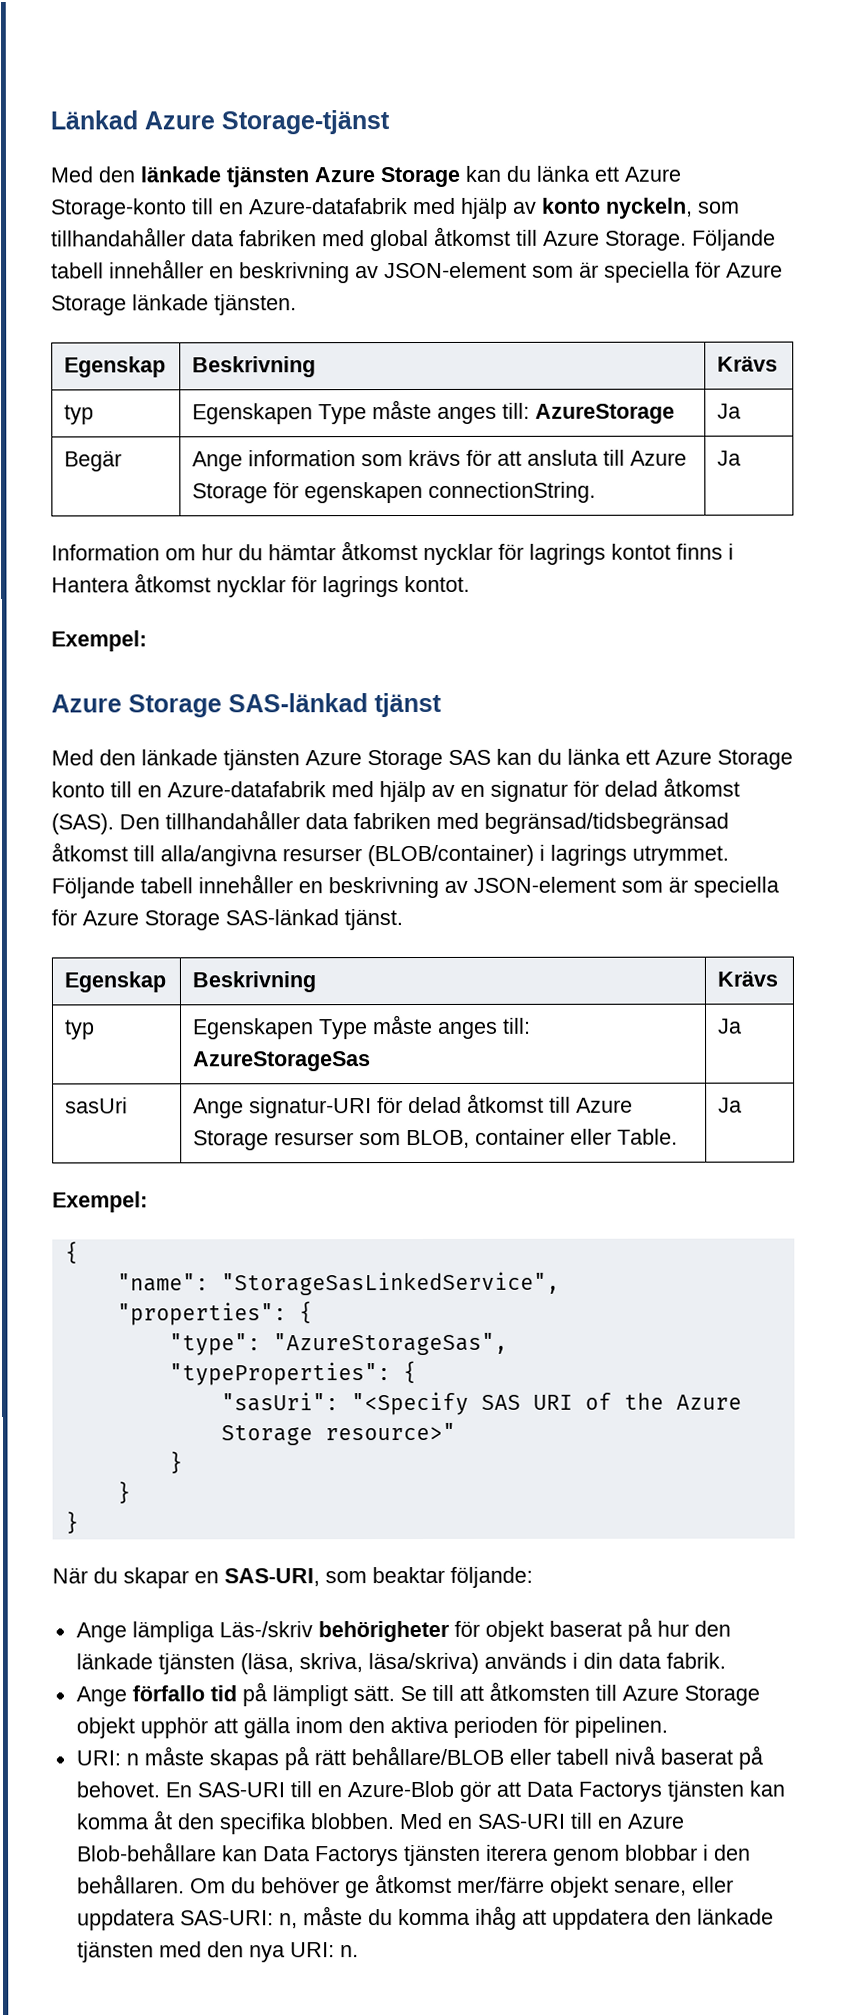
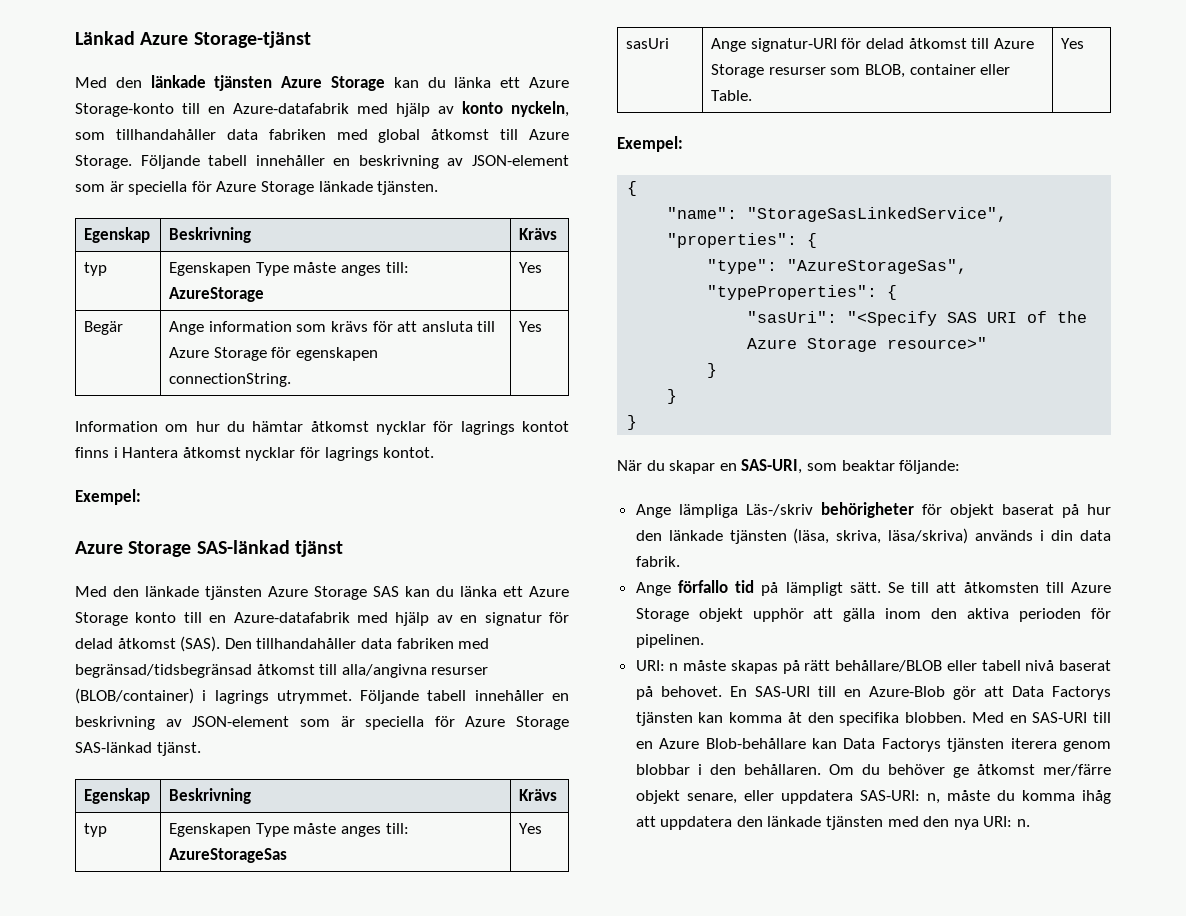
- typ | Egenskapen Type måste anges till: AzureStorage | Ja
+ typ | Egenskapen Type måste anges till: AzureStorage | Yes
- Begär | Ange information som krävs för att ansluta till Azure Storage för egenskapen connectionString. | Ja
+ Begär | Ange information som krävs för att ansluta till Azure Storage för egenskapen connectionString. | Yes
- typ | Egenskapen Type måste anges till: AzureStorageSas | Ja
+ typ | Egenskapen Type måste anges till: AzureStorageSas | Yes
- sasUri | Ange signatur-URI för delad åtkomst till Azure Storage resurser som BLOB, container eller Table. | Ja
+ sasUri | Ange signatur-URI för delad åtkomst till Azure Storage resurser som BLOB, container eller Table. | Yes

